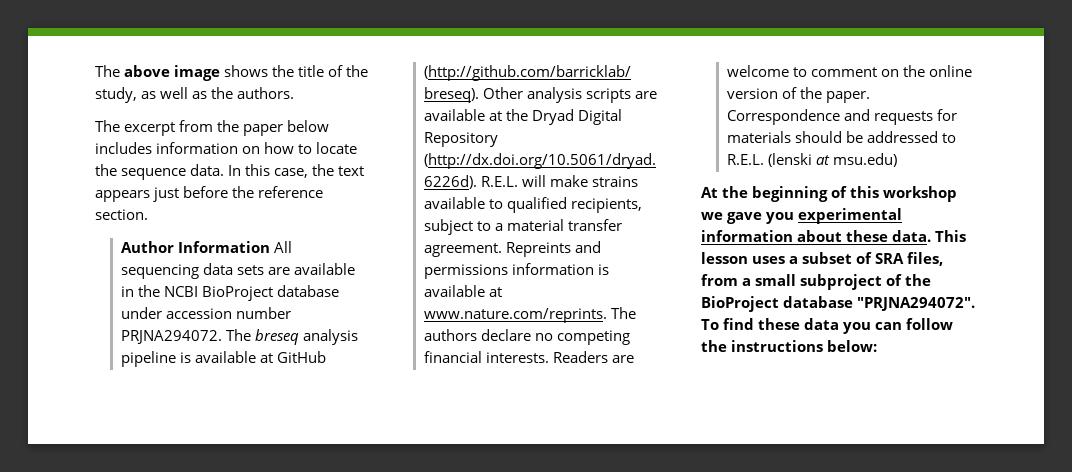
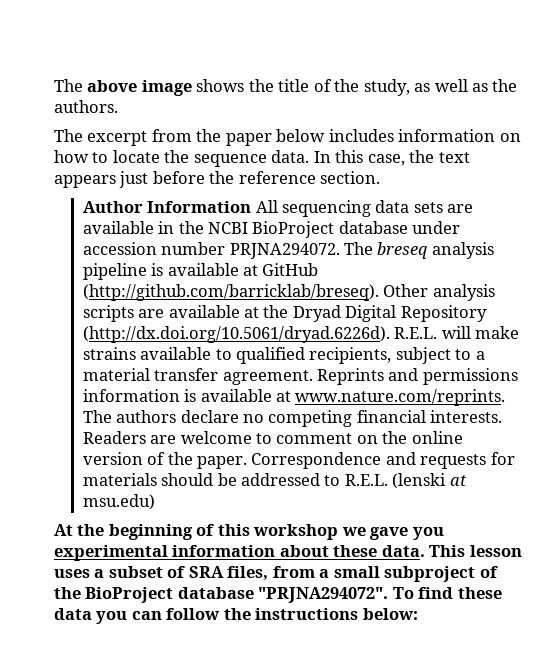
- Repreints and permissions information is available at www.nature.com/reprints. The authors declare no competing financial interests.
+ Reprints and permissions information is available at www.nature.com/reprints. The authors declare no competing financial interests.

